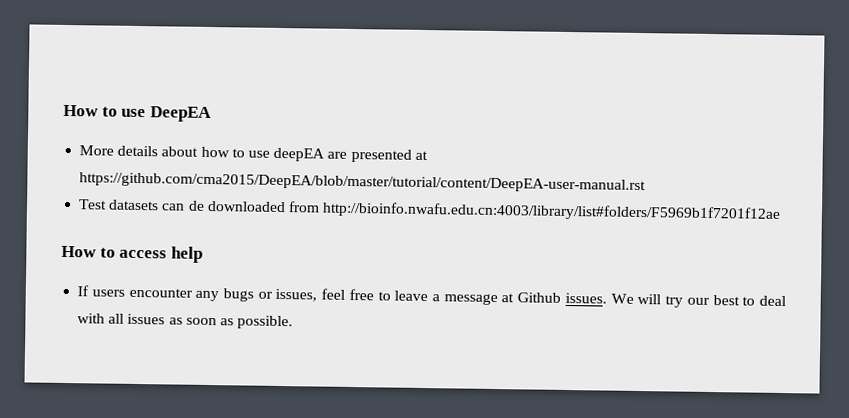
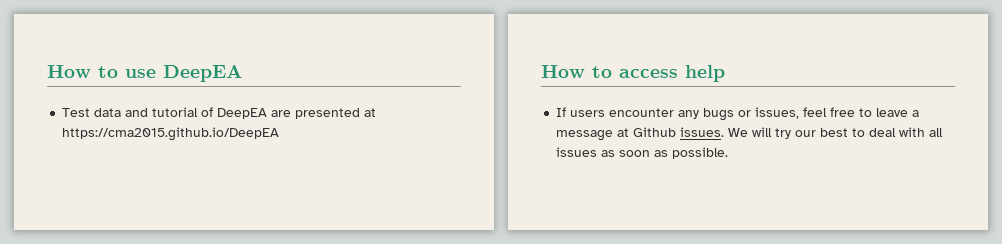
- More details about how to use deepEA are presented at https://github.com/cma2015/DeepEA/blob/master/tutorial/content/DeepEA-user-manual.rst
- Test datasets can de downloaded from http://bioinfo.nwafu.edu.cn:4003/library/list#folders/F5969b1f7201f12ae
+ Test data and tutorial of DeepEA are presented at https://cma2015.github.io/DeepEA

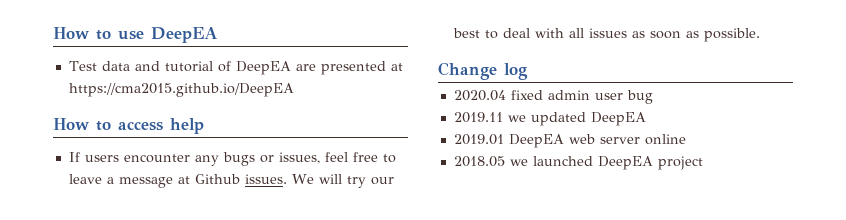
+ Change log
+ 2020.04 fixed admin user bug
+ 2019.11 we updated DeepEA
+ 2019.01 DeepEA web server online
+ 2018.05 we launched DeepEA project

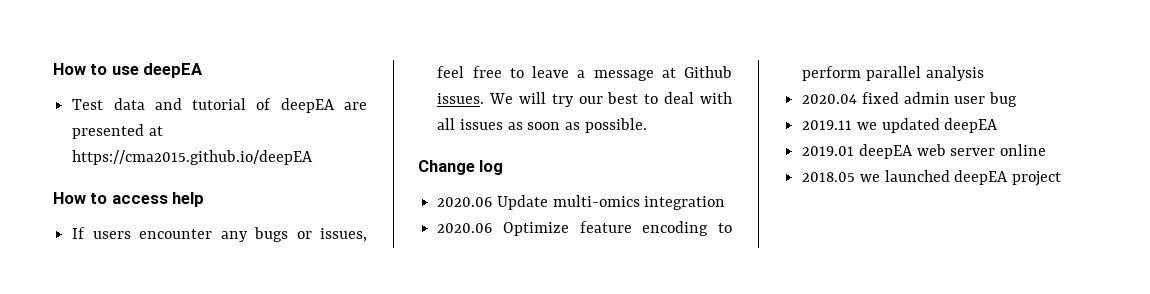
- How to use DeepEA
+ How to use deepEA
- Test data and tutorial of DeepEA are presented at https://cma2015.github.io/DeepEA
+ Test data and tutorial of deepEA are presented at https://cma2015.github.io/deepEA
+ 2020.06 Update multi-omics integration
+ 2020.06 Optimize feature encoding to perform parallel analysis
- 2019.11 we updated DeepEA
+ 2019.11 we updated deepEA
- 2019.01 DeepEA web server online
+ 2019.01 deepEA web server online
- 2018.05 we launched DeepEA project
+ 2018.05 we launched deepEA project

